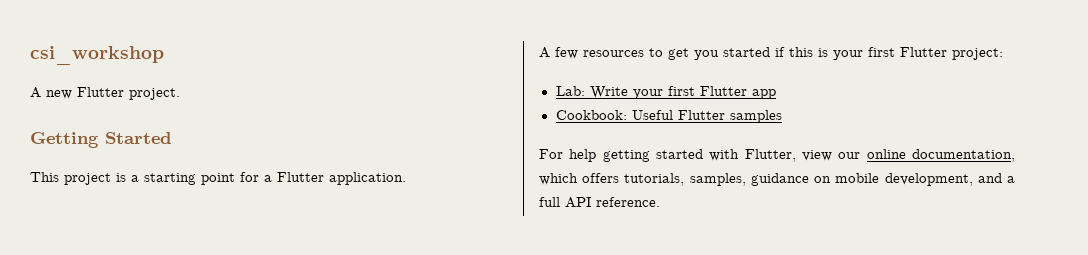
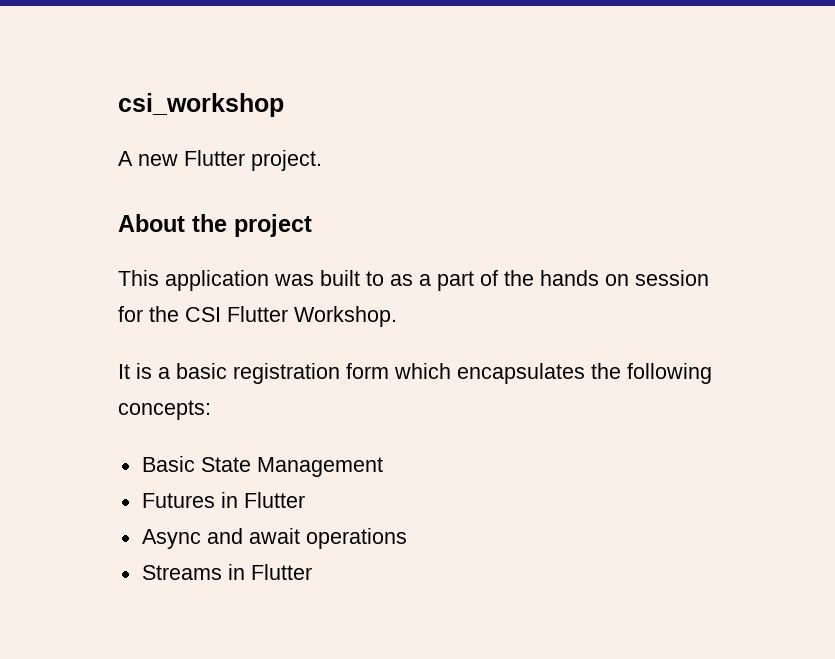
- Getting Started
- This project is a starting point for a Flutter application.
- A few resources to get you started if this is your first Flutter project:
- Lab: Write your first Flutter app
- Cookbook: Useful Flutter samples
- For help getting started with Flutter, view our online documentation, which offers tutorials, samples, guidance on mobile development, and a full API reference.
+ About the project
+ This application was built to as a part of the hands on session for the CSI Flutter Workshop.
+ It is a basic registration form which encapsulates the following concepts:
+ Basic State Management
+ Futures in Flutter
+ Async and await operations
+ Streams in Flutter

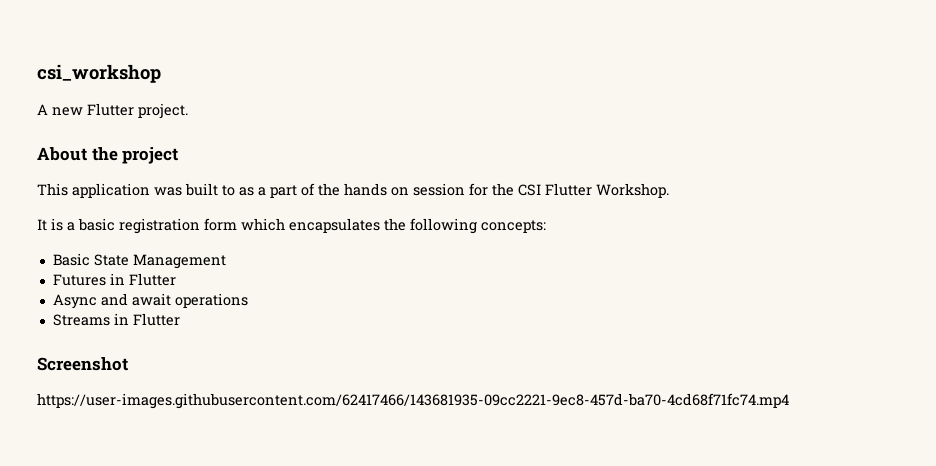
+ Screenshot
+ https://user-images.githubusercontent.com/62417466/143681935-09cc2221-9ec8-457d-ba70-4cd68f71fc74.mp4

